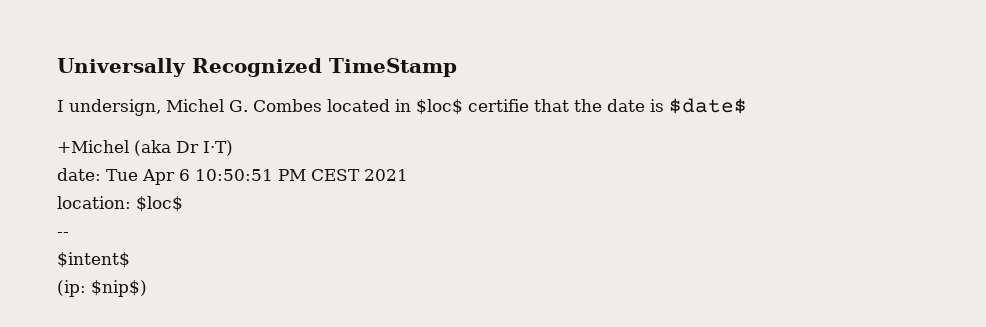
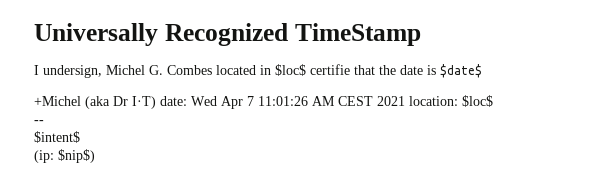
- +Michel (aka Dr I·T)
- date: Tue Apr 6 10:50:51 PM CEST 2021
- location: $loc$
+ +Michel (aka Dr I·T) date: Wed Apr 7 11:01:26 AM CEST 2021 location: $loc$

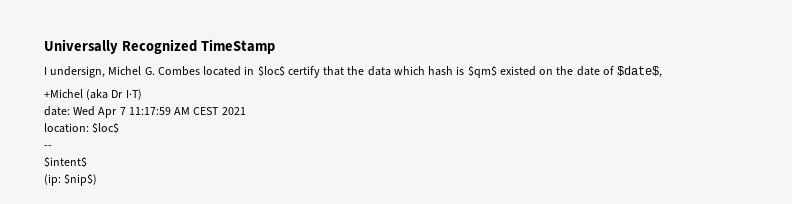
- I undersign, Michel G. Combes located in $loc$ certifie that the date is $date$
+ I undersign, Michel G. Combes located in $loc$ certify that the data which hash is $qm$ existed on the date of $date$,
- +Michel (aka Dr I·T) date: Wed Apr 7 11:01:26 AM CEST 2021 location: $loc$
+ +Michel (aka Dr I·T)
+ date: Wed Apr 7 11:17:59 AM CEST 2021
+ location: $loc$

